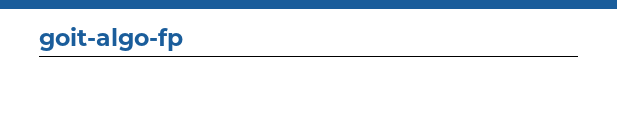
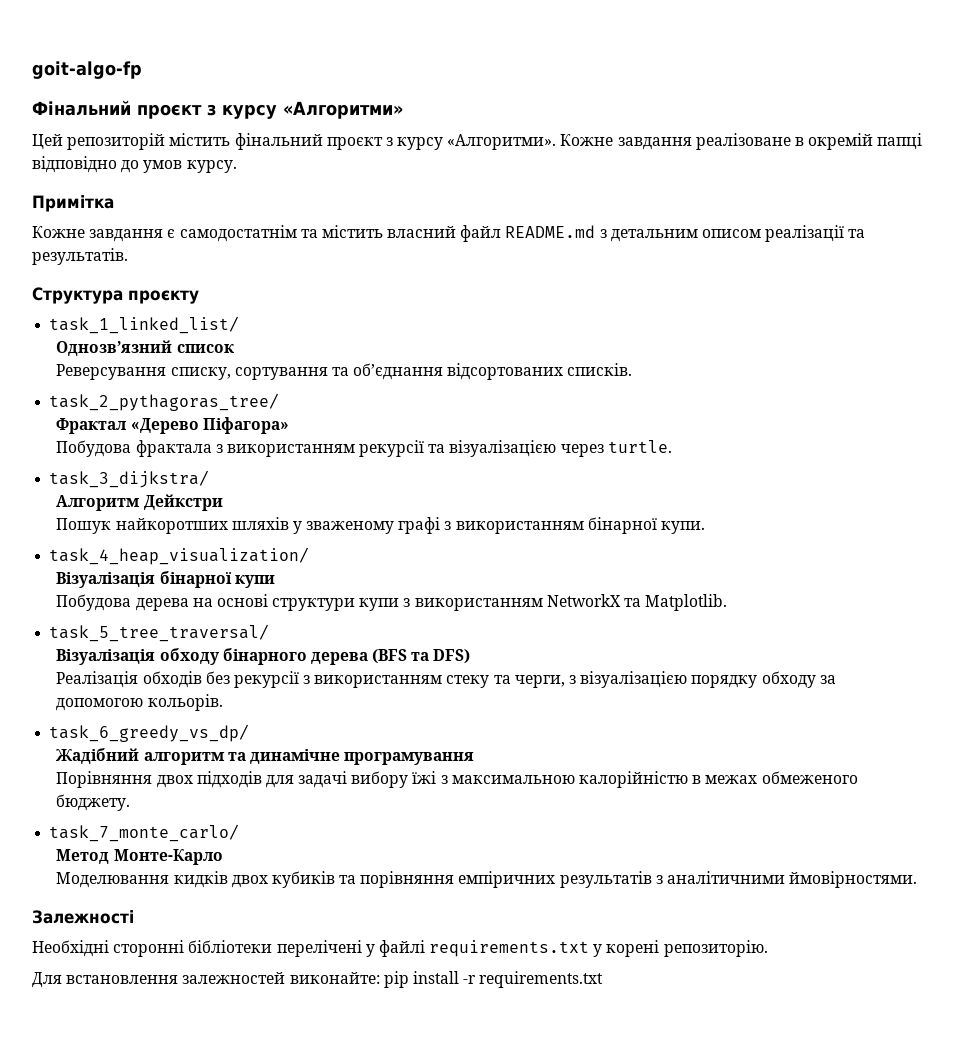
+ Фінальний проєкт з курсу «Алгоритми»
+ Цей репозиторій містить фінальний проєкт з курсу «Алгоритми». Кожне завдання реалізоване в окремій папці відповідно до умов курсу.
+ Примітка
+ Кожне завдання є самодостатнім та містить власний файл README.md з детальним описом реалізації та результатів.
+ Структура проєкту
+ task_1_linked_list/
+ Однозв’язний список
+ Реверсування списку, сортування та об’єднання відсортованих списків.
+ task_2_pythagoras_tree/
+ Фрактал «Дерево Піфагора»
+ Побудова фрактала з використанням рекурсії та візуалізацією через turtle.
+ task_3_dijkstra/
+ Алгоритм Дейкстри
+ Пошук найкоротших шляхів у зваженому графі з використанням бінарної купи.
+ task_4_heap_visualization/
+ Візуалізація бінарної купи
+ Побудова дерева на основі структури купи з використанням NetworkX та Matplotlib.
+ task_5_tree_traversal/
+ Візуалізація обходу бінарного дерева (BFS та DFS)
+ Реалізація обходів без рекурсії з використанням стеку та черги, з візуалізацією порядку обходу за допомогою кольорів.
+ task_6_greedy_vs_dp/
+ Жадібний алгоритм та динамічне програмування
+ Порівняння двох підходів для задачі вибору їжі з максимальною калорійністю в межах обмеженого бюджету.
+ task_7_monte_carlo/
+ Метод Монте-Карло
+ Моделювання кидків двох кубиків та порівняння емпіричних результатів з аналітичними ймовірностями.
+ Залежності
+ Необхідні сторонні бібліотеки перелічені у файлі requirements.txt у корені репозиторію.
+ Для встановлення залежностей виконайте: pip install -r requirements.txt

